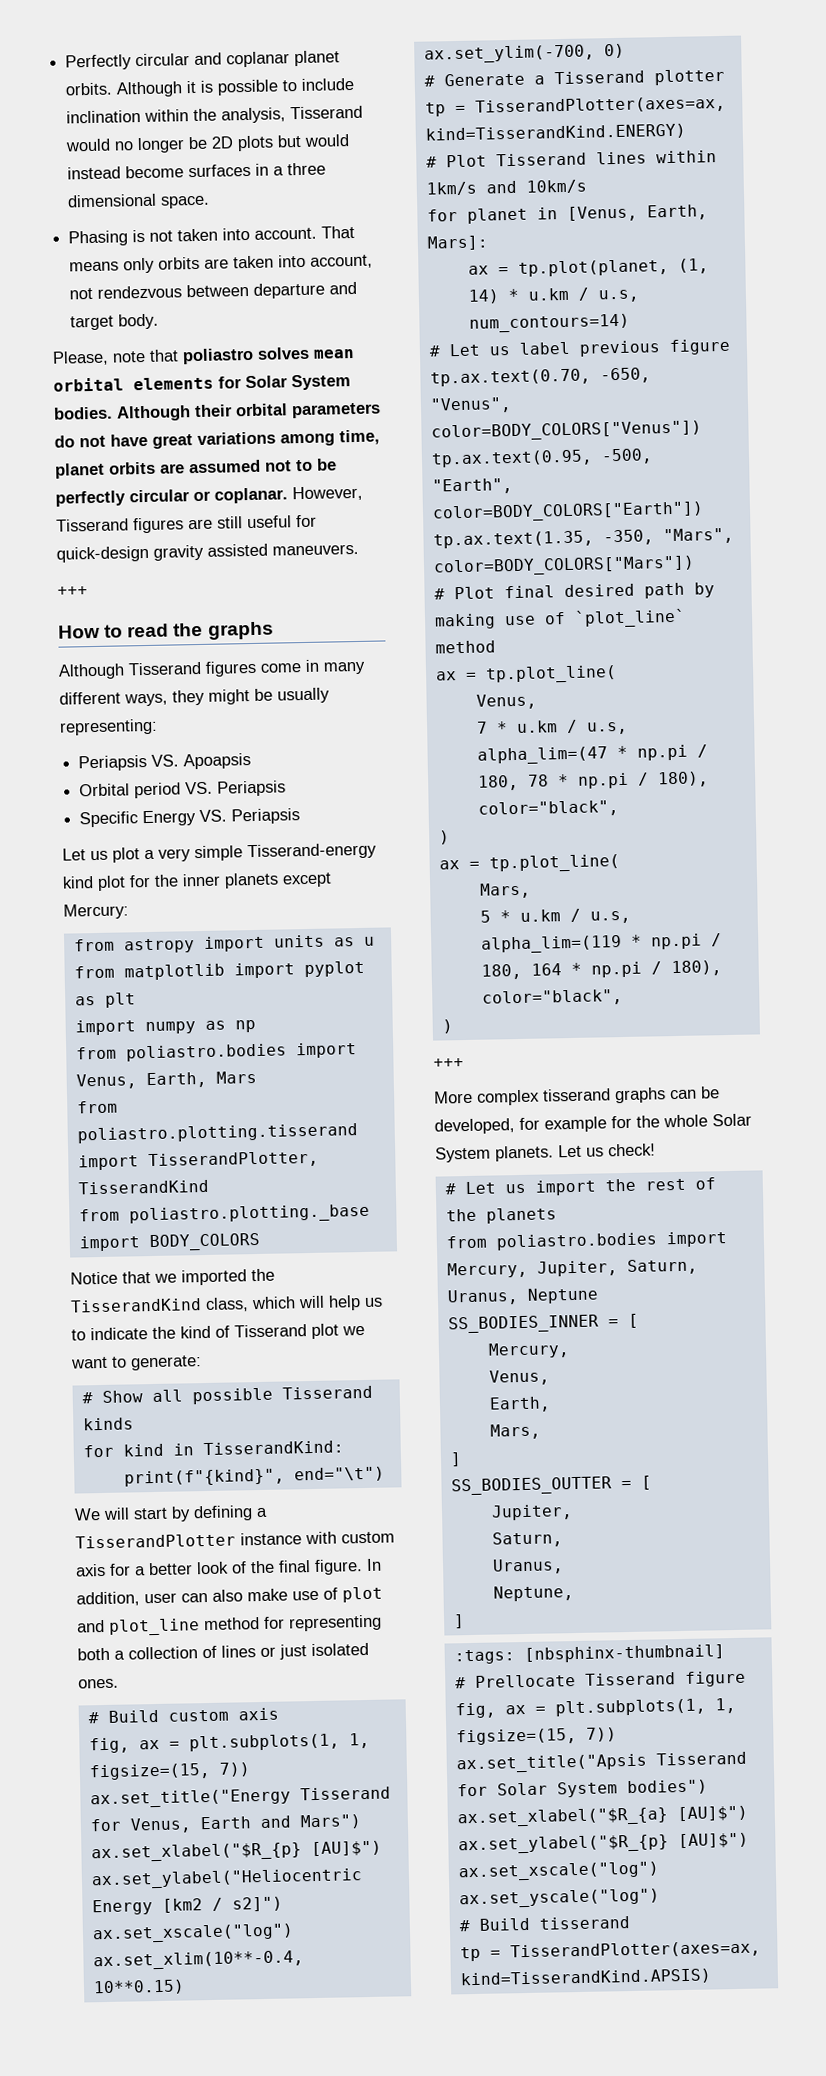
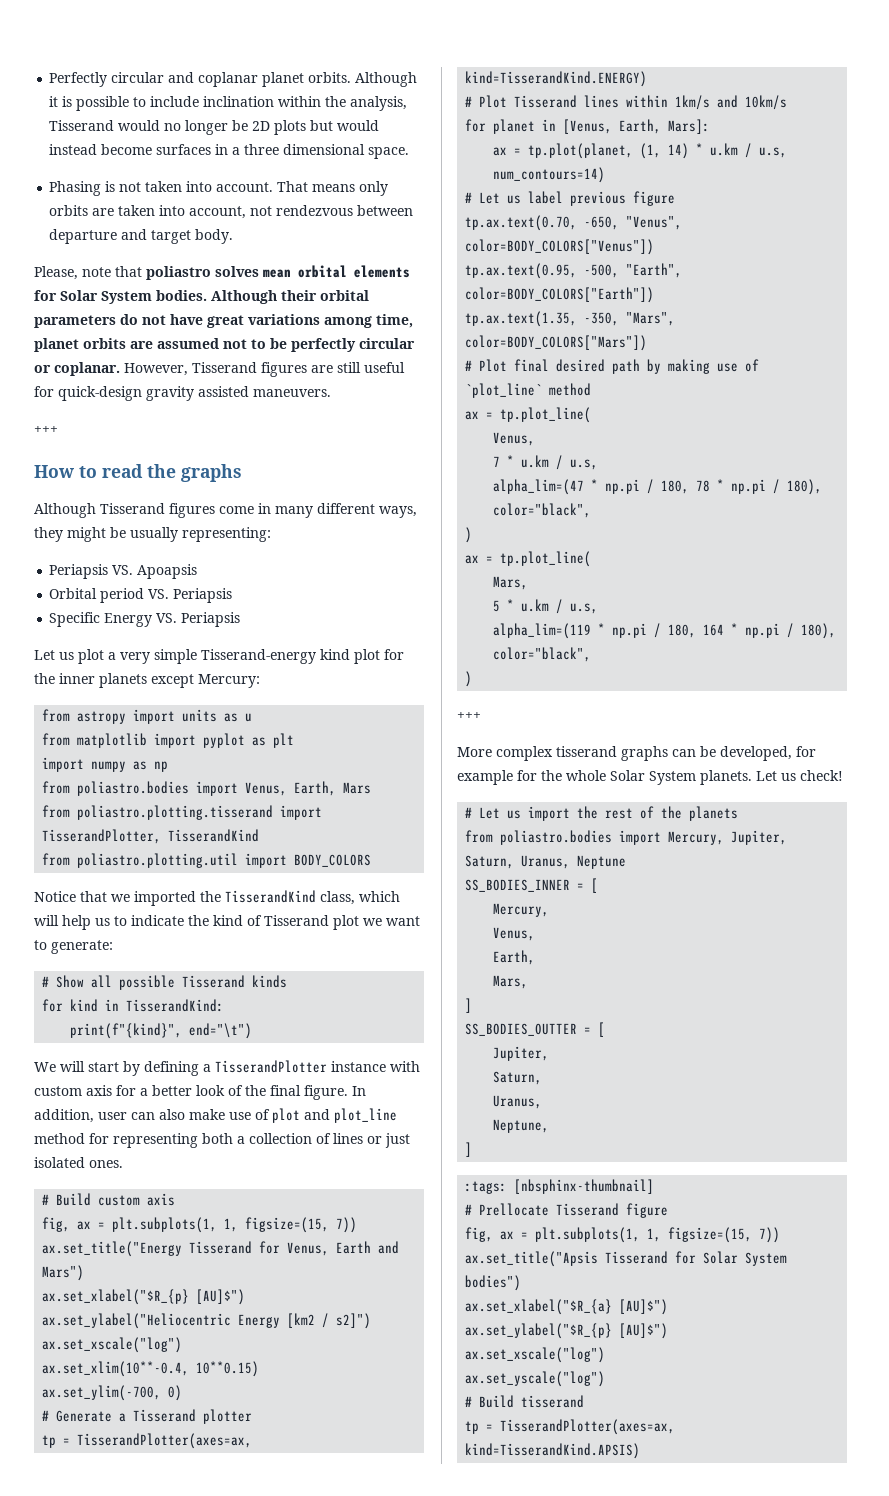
- from poliastro.plotting._base import BODY_COLORS
+ from poliastro.plotting.util import BODY_COLORS

